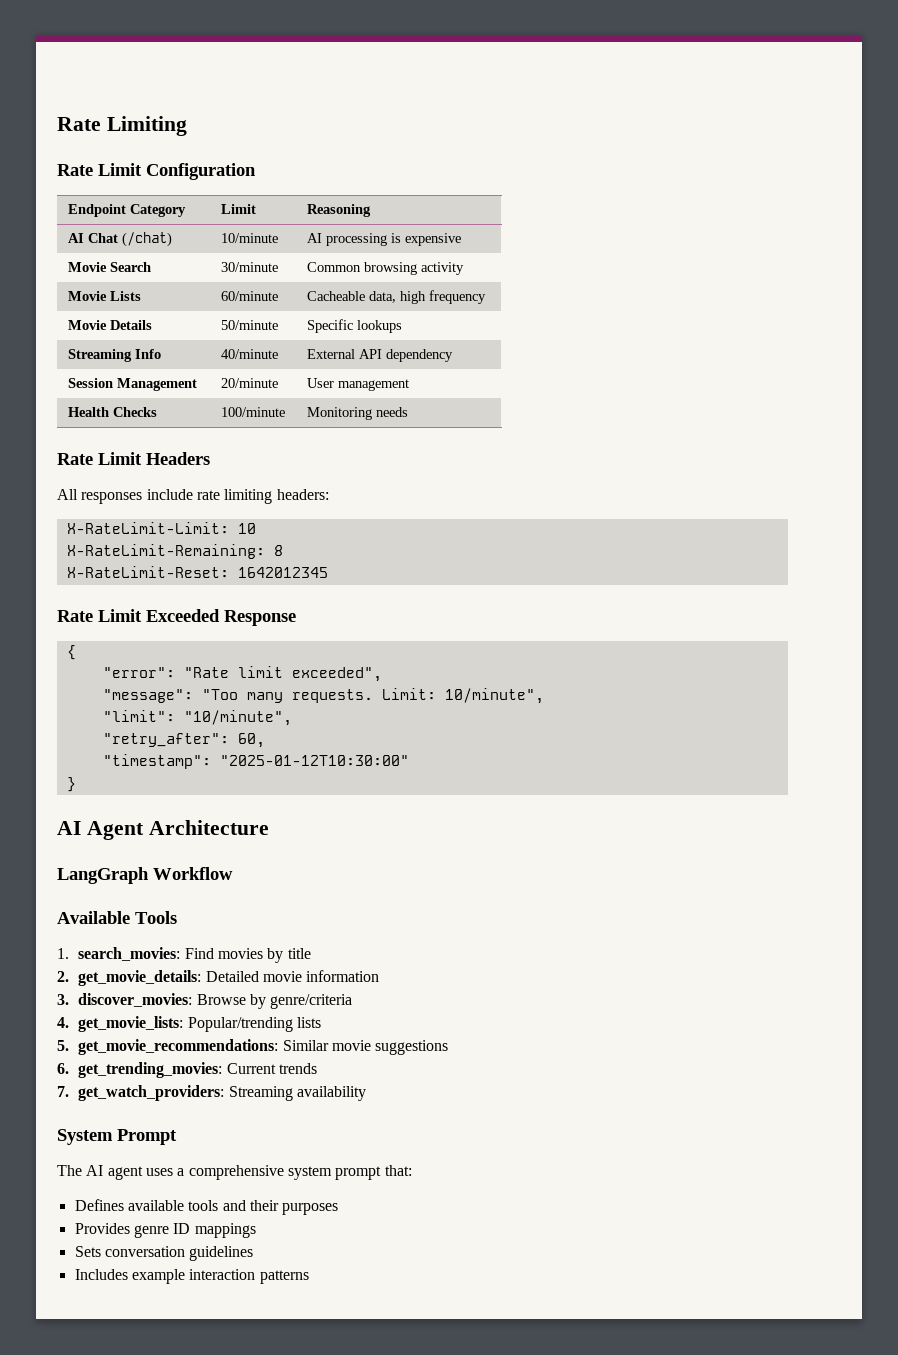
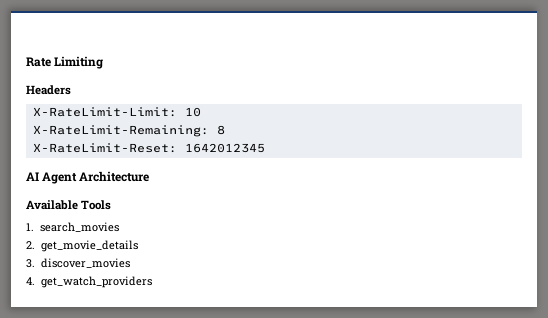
- Rate Limit Configuration
- Endpoint Category | Limit | Reasoning
- AI Chat (/chat) | 10/minute | AI processing is expensive
- Movie Search | 30/minute | Common browsing activity
- Movie Lists | 60/minute | Cacheable data, high frequency
- Movie Details | 50/minute | Specific lookups
- Streaming Info | 40/minute | External API dependency
- Session Management | 20/minute | User management
- Health Checks | 100/minute | Monitoring needs
- Rate Limit Headers
- All responses include rate limiting headers:
+ Headers
- Rate Limit Exceeded Response
- {
- "error": "Rate limit exceeded",
- "message": "Too many requests. Limit: 10/minute",
- "limit": "10/minute",
- "retry_after": 60,
- "timestamp": "2025-01-12T10:30:00"
- }
- LangGraph Workflow
- 1. search_movies: Find movies by title
- 2. get_movie_details: Detailed movie information
- 3. discover_movies: Browse by genre/criteria
- 4. get_movie_lists: Popular/trending lists
- 5. get_movie_recommendations: Similar movie suggestions
- 6. get_trending_movies: Current trends
- 7. get_watch_providers: Streaming availability
- System Prompt
- The AI agent uses a comprehensive system prompt that:
- Defines available tools and their purposes
- Provides genre ID mappings
- Sets conversation guidelines
- Includes example interaction patterns
+ 1. search_movies
+ 2. get_movie_details
+ 3. discover_movies
+ 4. get_watch_providers

